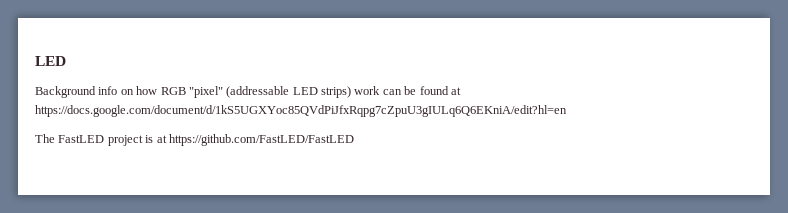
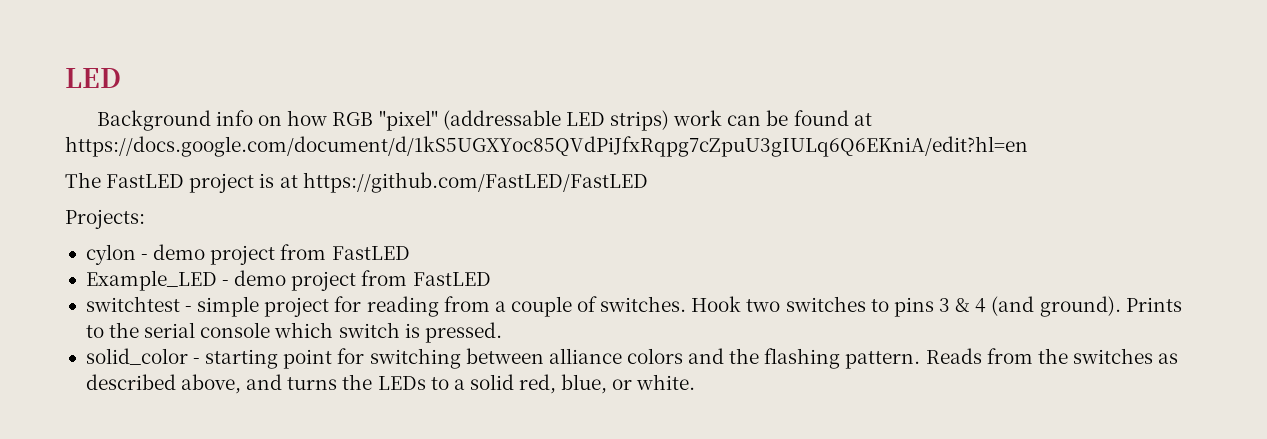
+ Projects:
+ cylon - demo project from FastLED
+ Example_LED - demo project from FastLED
+ switchtest - simple project for reading from a couple of switches. Hook two switches to pins 3 & 4 (and ground). Prints to the serial console which switch is pressed.
+ solid_color - starting point for switching between alliance colors and the flashing pattern. Reads from the switches as described above, and turns the LEDs to a solid red, blue, or white.

